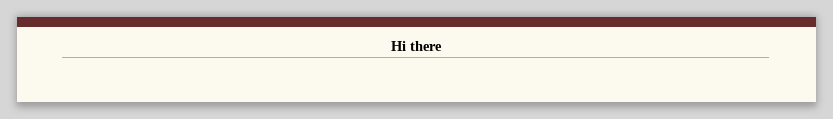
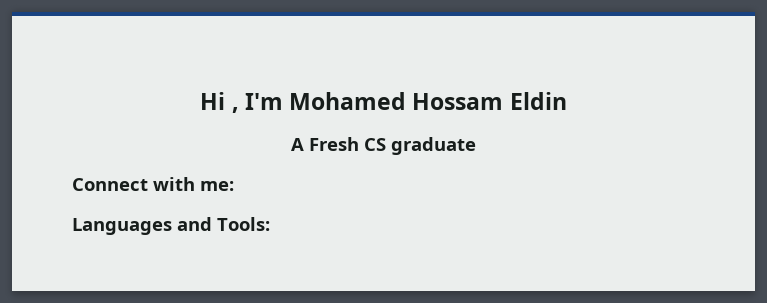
- Hi there
+ Hi , I'm Mohamed Hossam Eldin
+ A Fresh CS graduate
+ Connect with me:
+ Languages and Tools:

